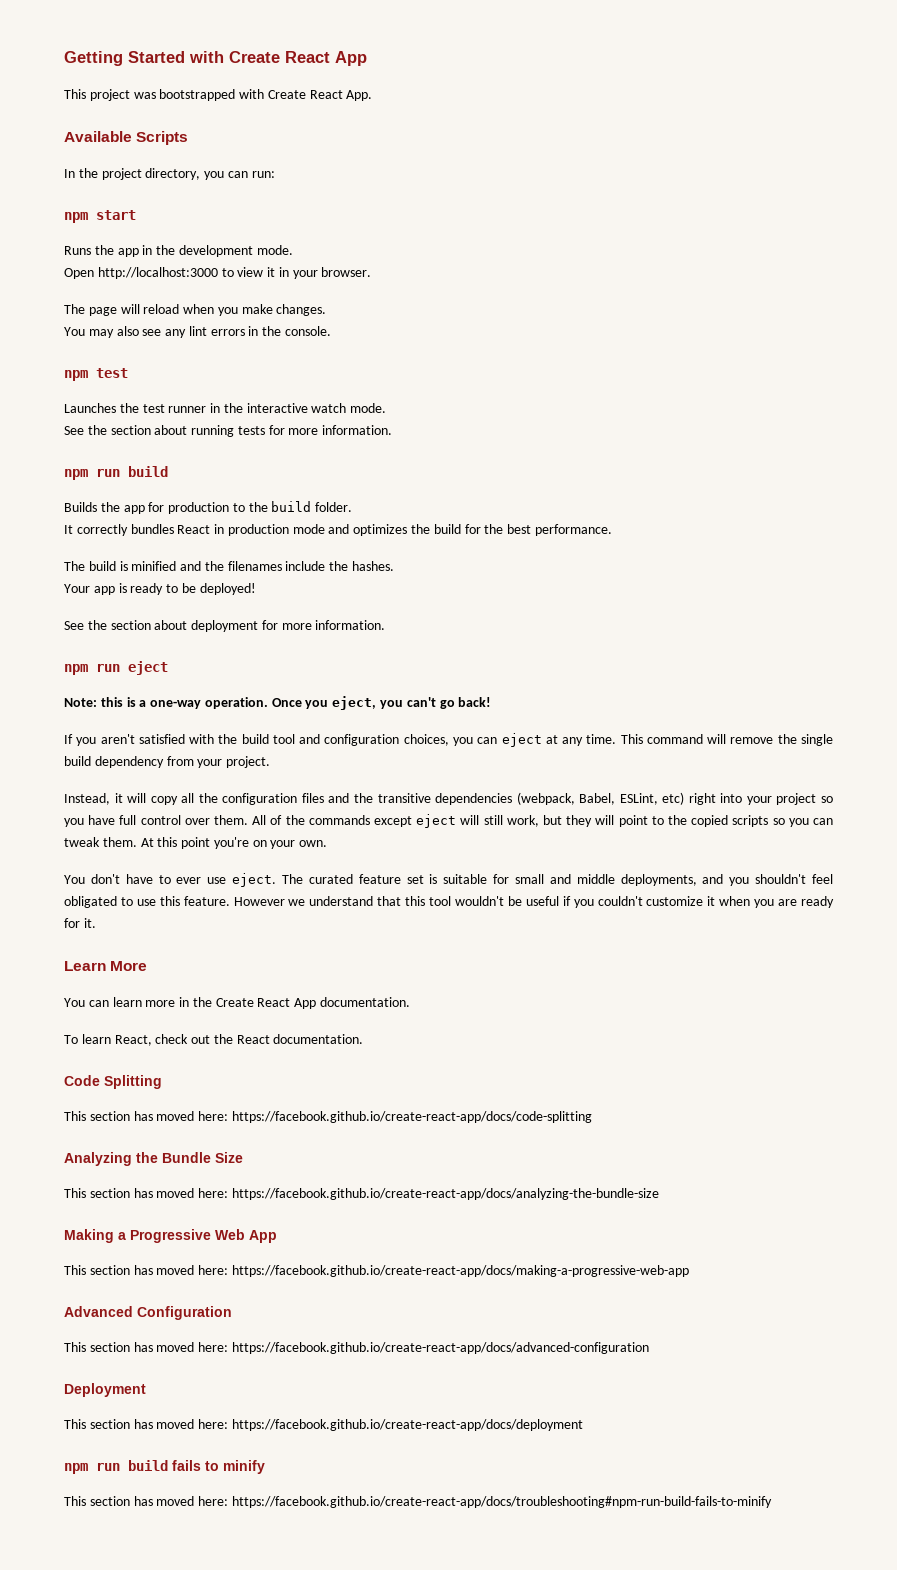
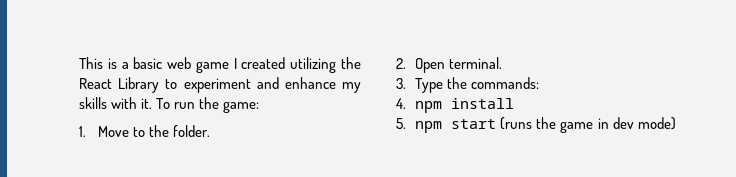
- Getting Started with Create React App
- This project was bootstrapped with Create React App.
- Available Scripts
- In the project directory, you can run:
- npm start
- Runs the app in the development mode.
- Open http://localhost:3000 to view it in your browser.
- The page will reload when you make changes.
- You may also see any lint errors in the console.
- npm test
- Launches the test runner in the interactive watch mode.
- See the section about running tests for more information.
- npm run build
- Builds the app for production to the build folder.
- It correctly bundles React in production mode and optimizes the build for the best performance.
- The build is minified and the filenames include the hashes.
- Your app is ready to be deployed!
- See the section about deployment for more information.
- npm run eject
- Note: this is a one-way operation. Once you eject, you can't go back!
- If you aren't satisfied with the build tool and configuration choices, you can eject at any time. This command will remove the single build dependency from your project.
- Instead, it will copy all the configuration files and the transitive dependencies (webpack, Babel, ESLint, etc) right into your project so you have full control over them. All of the commands except eject will still work, but they will point to the copied scripts so you can tweak them. At this point you're on your own.
- You don't have to ever use eject. The curated feature set is suitable for small and middle deployments, and you shouldn't feel obligated to use this feature. However we understand that this tool wouldn't be useful if you couldn't customize it when you are ready for it.
- Learn More
- You can learn more in the Create React App documentation.
- To learn React, check out the React documentation.
- Code Splitting
- This section has moved here: https://facebook.github.io/create-react-app/docs/code-splitting
- Analyzing the Bundle Size
- This section has moved here: https://facebook.github.io/create-react-app/docs/analyzing-the-bundle-size
- Making a Progressive Web App
- This section has moved here: https://facebook.github.io/create-react-app/docs/making-a-progressive-web-app
- Advanced Configuration
- This section has moved here: https://facebook.github.io/create-react-app/docs/advanced-configuration
- Deployment
- This section has moved here: https://facebook.github.io/create-react-app/docs/deployment
- npm run build fails to minify
- This section has moved here: https://facebook.github.io/create-react-app/docs/troubleshooting#npm-run-build-fails-to-minify
+ This is a basic web game I created utilizing the React Library to experiment and enhance my skills with it. To run the game:
+ 1. Move to the folder.
+ 2. Open terminal.
+ 3. Type the commands:
+ 4. npm install
+ 5. npm start (runs the game in dev mode)

